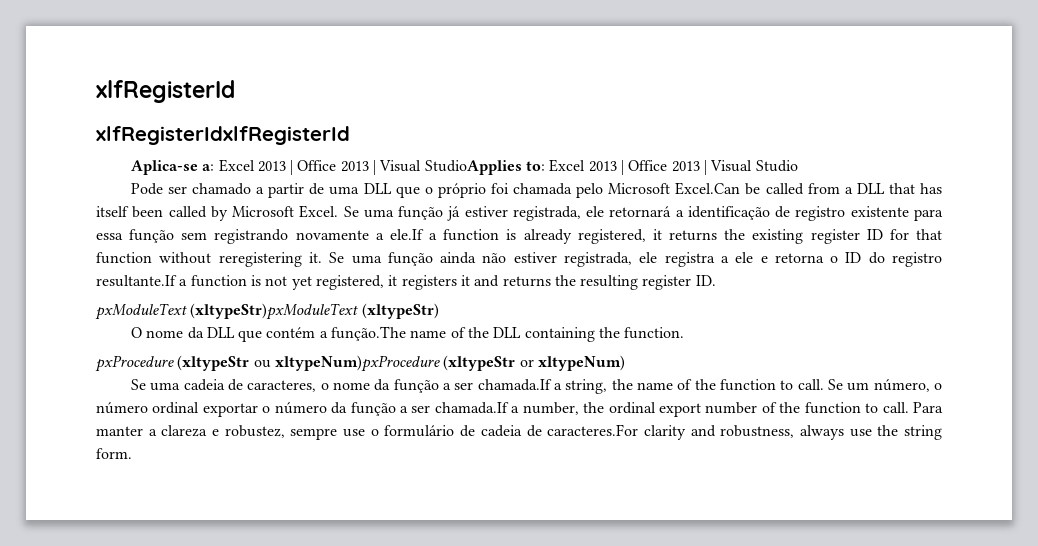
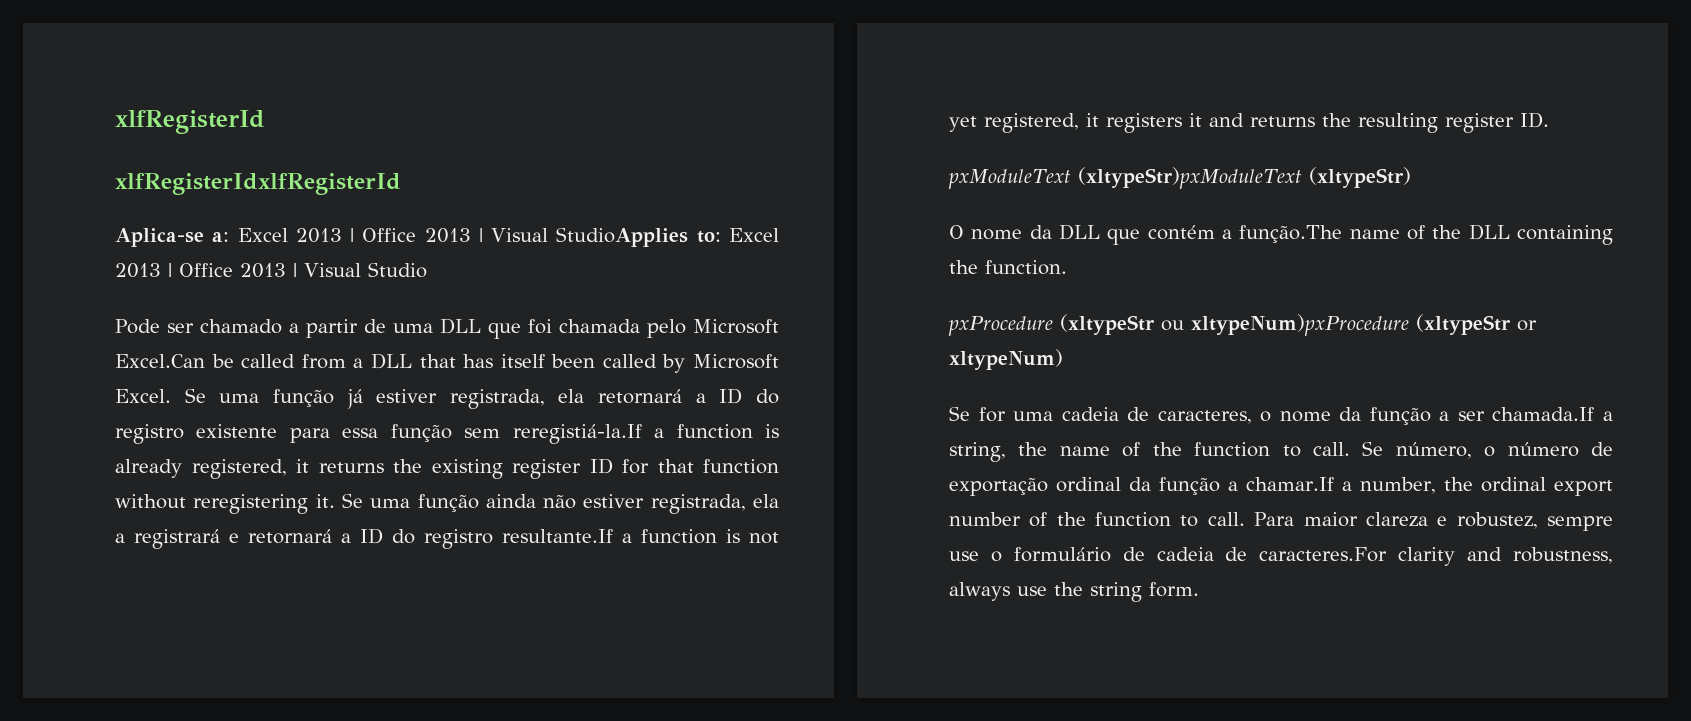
- Pode ser chamado a partir de uma DLL que o próprio foi chamada pelo Microsoft Excel.Can be called from a DLL that has itself been called by Microsoft Excel.
+ Pode ser chamado a partir de uma DLL que foi chamada pelo Microsoft Excel.Can be called from a DLL that has itself been called by Microsoft Excel.
- Se uma função já estiver registrada, ele retornará a identificação de registro existente para essa função sem registrando novamente a ele.If a function is already registered, it returns the existing register ID for that function without reregistering it.
+ Se uma função já estiver registrada, ela retornará a ID do registro existente para essa função sem reregistiá-la.If a function is already registered, it returns the existing register ID for that function without reregistering it.
- Se uma função ainda não estiver registrada, ele registra a ele e retorna o ID do registro resultante.If a function is not yet registered, it registers it and returns the resulting register ID.
+ Se uma função ainda não estiver registrada, ela a registrará e retornará a ID do registro resultante.If a function is not yet registered, it registers it and returns the resulting register ID.
- Se uma cadeia de caracteres, o nome da função a ser chamada.If a string, the name of the function to call.
+ Se for uma cadeia de caracteres, o nome da função a ser chamada.If a string, the name of the function to call.
- Se um número, o número ordinal exportar o número da função a ser chamada.If a number, the ordinal export number of the function to call.
+ Se número, o número de exportação ordinal da função a chamar.If a number, the ordinal export number of the function to call.
- Para manter a clareza e robustez, sempre use o formulário de cadeia de caracteres.For clarity and robustness, always use the string form.
+ Para maior clareza e robustez, sempre use o formulário de cadeia de caracteres.For clarity and robustness, always use the string form.

